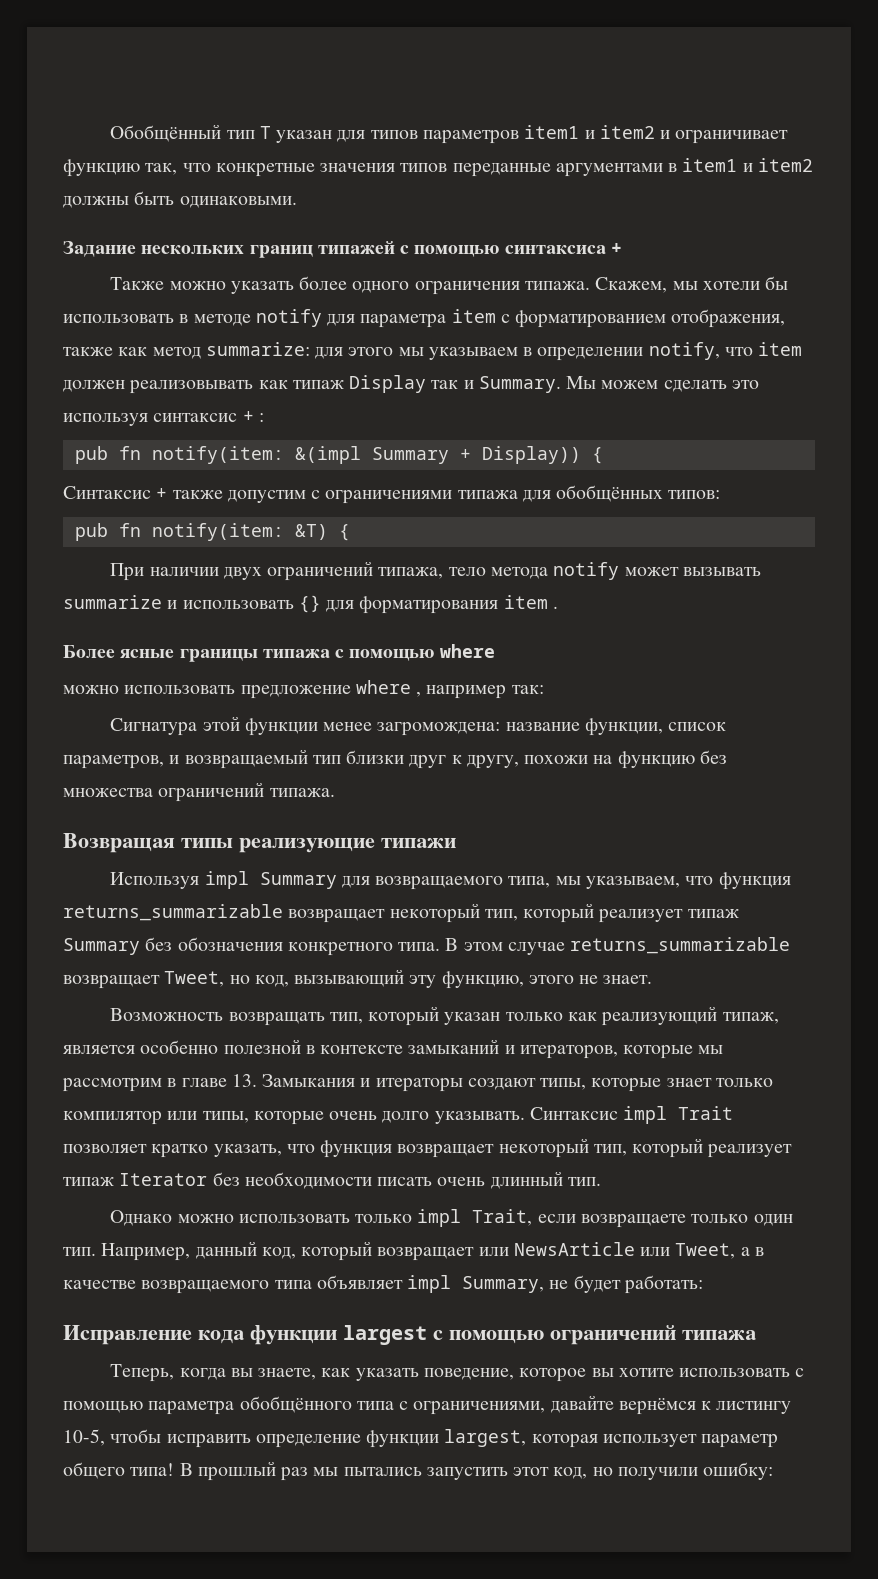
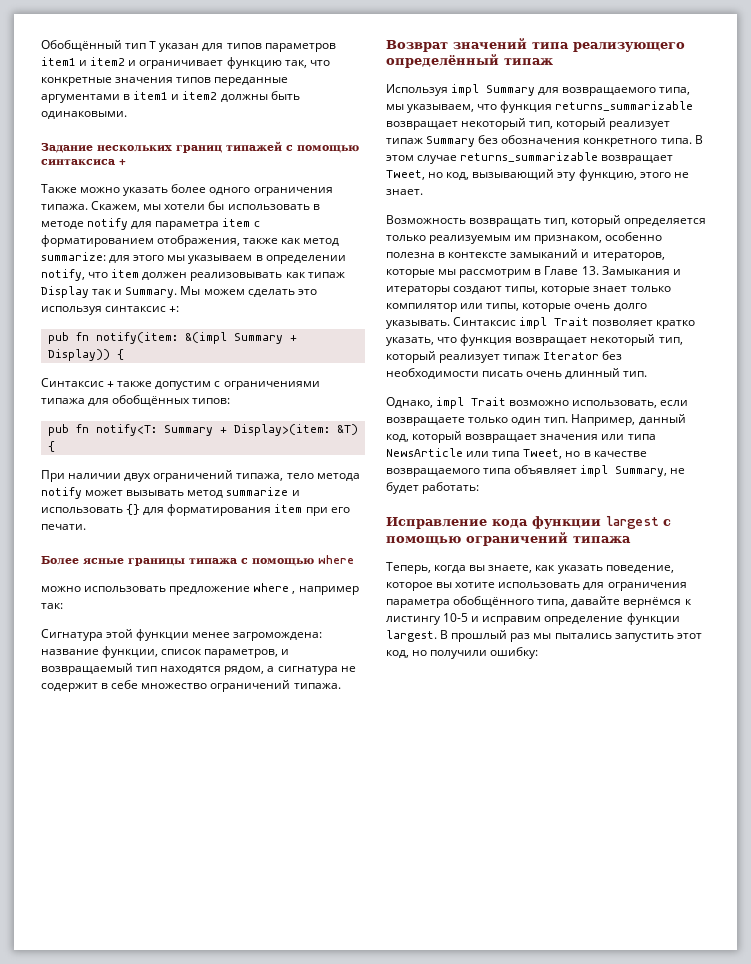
- Мы можем сделать это используя синтаксис + :
+ Мы можем сделать это используя синтаксис +:
- pub fn notify(item: &T) {
+ pub fn notify<T: Summary + Display>(item: &T) {
- При наличии двух ограничений типажа, тело метода notify может вызывать summarize и использовать {} для форматирования item .
+ При наличии двух ограничений типажа, тело метода notify может вызывать метод summarize и использовать {} для форматирования item при его печати.
- Сигнатура этой функции менее загромождена: название функции, список параметров, и возвращаемый тип близки друг к другу, похожи на функцию без множества ограничений типажа.
- Возвращая типы реализующие типажи
+ Сигнатура этой функции менее загромождена: название функции, список параметров, и возвращаемый тип находятся рядом, а сигнатура не содержит в себе множество ограничений типажа.
+ Возврат значений типа реализующего определённый типаж
- Возможность возвращать тип, который указан только как реализующий типаж, является особенно полезной в контексте замыканий и итераторов, которые мы рассмотрим в главе 13. Замыкания и итераторы создают типы, которые знает только компилятор или типы, которые очень долго указывать.
+ Возможность возвращать тип, который определяется только реализуемым им признаком, особенно полезна в контексте замыканий и итераторов, которые мы рассмотрим в Главе 13. Замыкания и итераторы создают типы, которые знает только компилятор или типы, которые очень долго указывать.
- Однако можно использовать только impl Trait, если возвращаете только один тип.
+ Однако, impl Trait возможно использовать, если возвращаете только один тип.
- Например, данный код, который возвращает или NewsArticle или Tweet, а в качестве возвращаемого типа объявляет impl Summary, не будет работать:
+ Например, данный код, который возвращает значения или типа NewsArticle или типа Tweet, но в качестве возвращаемого типа объявляет impl Summary, не будет работать:
- Теперь, когда вы знаете, как указать поведение, которое вы хотите использовать с помощью параметра обобщённого типа с ограничениями, давайте вернёмся к листингу 10-5, чтобы исправить определение функции largest, которая использует параметр общего типа!
+ Теперь, когда вы знаете, как указать поведение, которое вы хотите использовать для ограничения параметра обобщённого типа, давайте вернёмся к листингу 10-5 и исправим определение функции largest.

